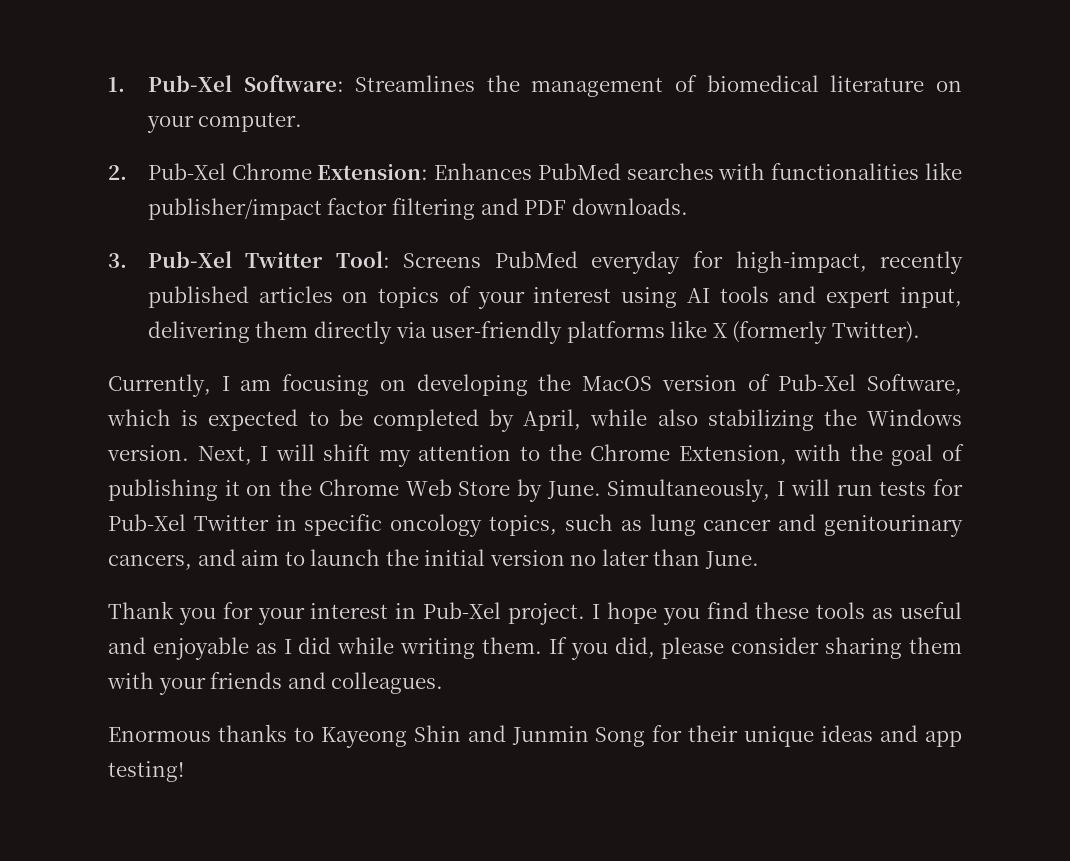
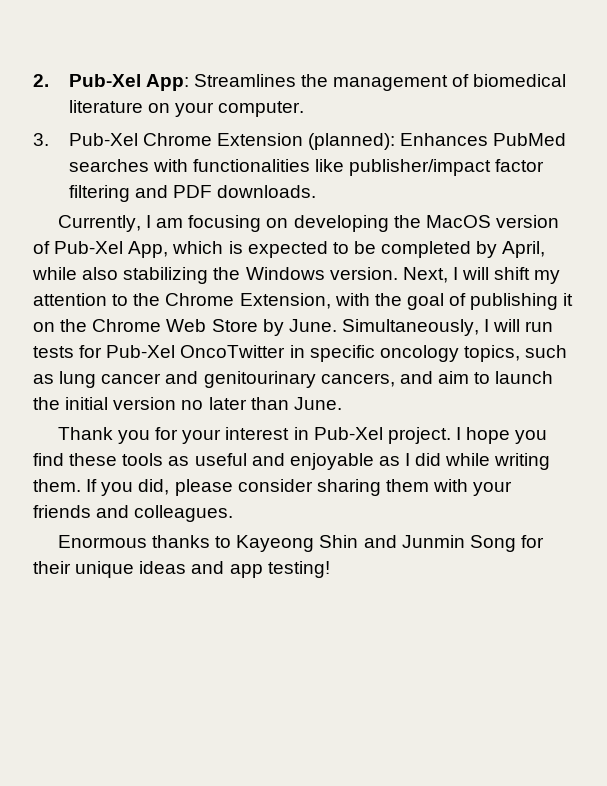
- 1. Pub-Xel Software: Streamlines the management of biomedical literature on your computer.
+ 2. Pub-Xel App: Streamlines the management of biomedical literature on your computer.
- 2. Pub-Xel Chrome Extension: Enhances PubMed searches with functionalities like publisher/impact factor filtering and PDF downloads.
+ 3. Pub-Xel Chrome Extension (planned): Enhances PubMed searches with functionalities like publisher/impact factor filtering and PDF downloads.
- 3. Pub-Xel Twitter Tool: Screens PubMed everyday for high-impact, recently published articles on topics of your interest using AI tools and expert input, delivering them directly via user-friendly platforms like X (formerly Twitter).
- Currently, I am focusing on developing the MacOS version of Pub-Xel Software, which is expected to be completed by April, while also stabilizing the Windows version.
+ Currently, I am focusing on developing the MacOS version of Pub-Xel App, which is expected to be completed by April, while also stabilizing the Windows version.
- Simultaneously, I will run tests for Pub-Xel Twitter in specific oncology topics, such as lung cancer and genitourinary cancers, and aim to launch the initial version no later than June.
+ Simultaneously, I will run tests for Pub-Xel OncoTwitter in specific oncology topics, such as lung cancer and genitourinary cancers, and aim to launch the initial version no later than June.

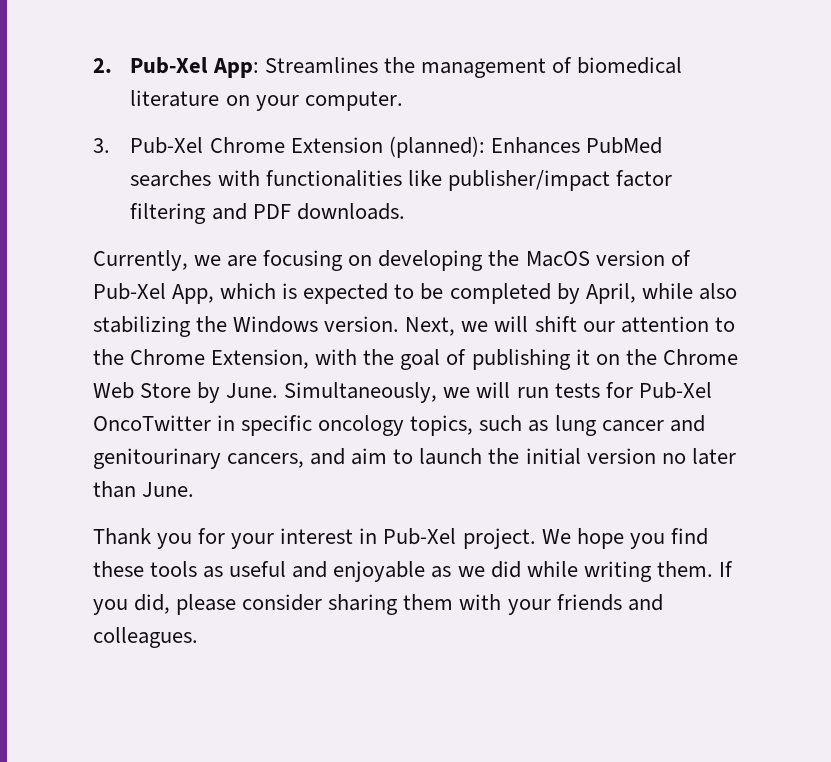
- Currently, I am focusing on developing the MacOS version of Pub-Xel App, which is expected to be completed by April, while also stabilizing the Windows version.
+ Currently, we are focusing on developing the MacOS version of Pub-Xel App, which is expected to be completed by April, while also stabilizing the Windows version.
- Next, I will shift my attention to the Chrome Extension, with the goal of publishing it on the Chrome Web Store by June.
+ Next, we will shift our attention to the Chrome Extension, with the goal of publishing it on the Chrome Web Store by June.
- Simultaneously, I will run tests for Pub-Xel OncoTwitter in specific oncology topics, such as lung cancer and genitourinary cancers, and aim to launch the initial version no later than June.
+ Simultaneously, we will run tests for Pub-Xel OncoTwitter in specific oncology topics, such as lung cancer and genitourinary cancers, and aim to launch the initial version no later than June.
- I hope you find these tools as useful and enjoyable as I did while writing them.
+ We hope you find these tools as useful and enjoyable as we did while writing them.
- Enormous thanks to Kayeong Shin and Junmin Song for their unique ideas and app testing!

